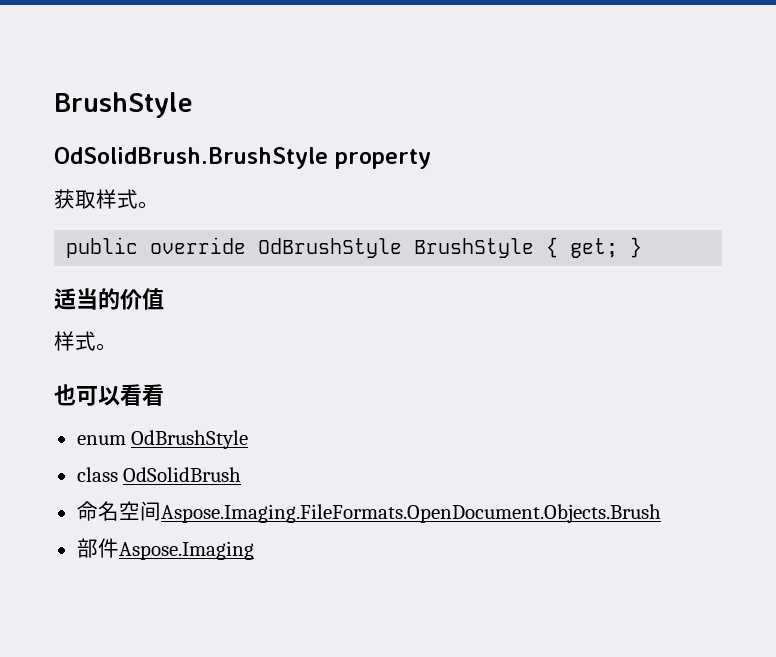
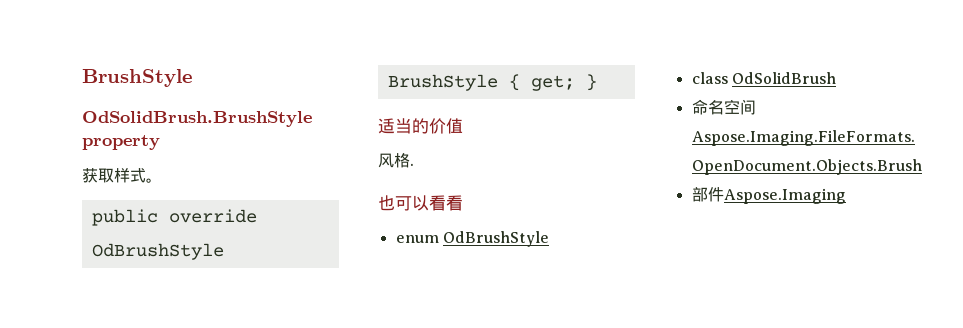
  适当的价值
- 样式。
+ 风格.

